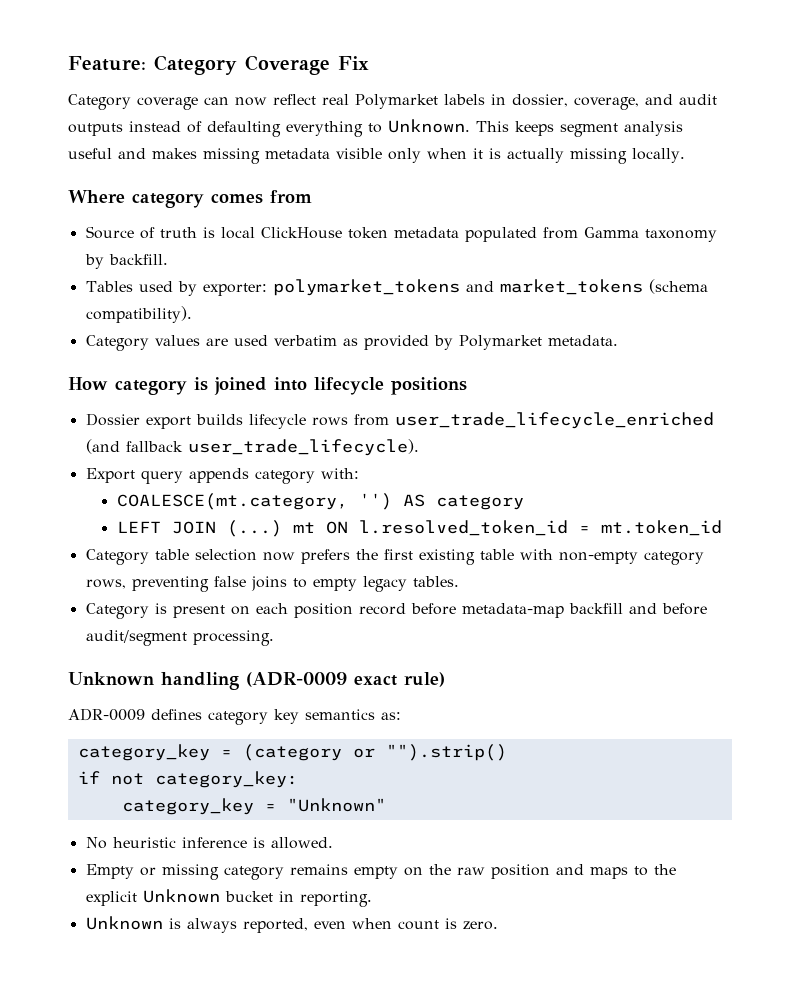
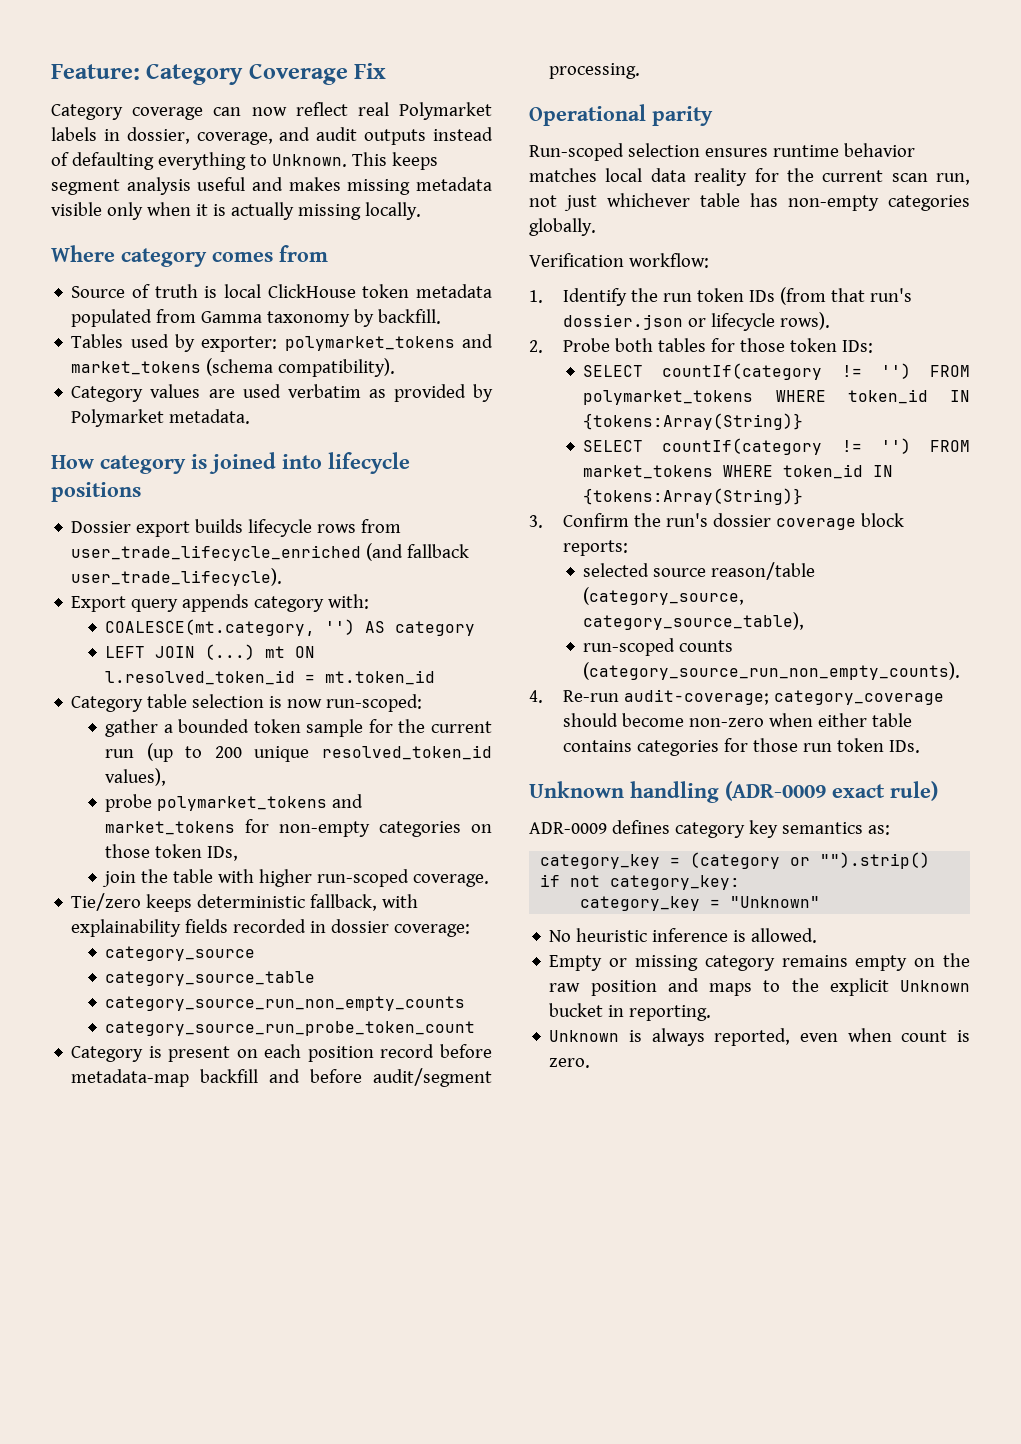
- Category table selection now prefers the first existing table with non-empty category rows, preventing false joins to empty legacy tables.
+ Category table selection is now run-scoped:
+ gather a bounded token sample for the current run (up to 200 unique resolved_token_id values),
+ probe polymarket_tokens and market_tokens for non-empty categories on those token IDs,
+ join the table with higher run-scoped coverage.
+ Tie/zero keeps deterministic fallback, with explainability fields recorded in dossier coverage:
+ category_source
+ category_source_table
+ category_source_run_non_empty_counts
+ category_source_run_probe_token_count
+ Operational parity
+ Run-scoped selection ensures runtime behavior matches local data reality for the current scan run, not just whichever table has non-empty categories globally.
+ Verification workflow:
+ 1. Identify the run token IDs (from that run's dossier.json or lifecycle rows).
+ 2. Probe both tables for those token IDs:
+ SELECT countIf(category != '') FROM polymarket_tokens WHERE token_id IN {tokens:Array(String)}
+ SELECT countIf(category != '') FROM market_tokens WHERE token_id IN {tokens:Array(String)}
+ 3. Confirm the run's dossier coverage block reports:
+ selected source reason/table (category_source, category_source_table),
+ run-scoped counts (category_source_run_non_empty_counts).
+ 4. Re-run audit-coverage; category_coverage should become non-zero when either table contains categories for those run token IDs.

